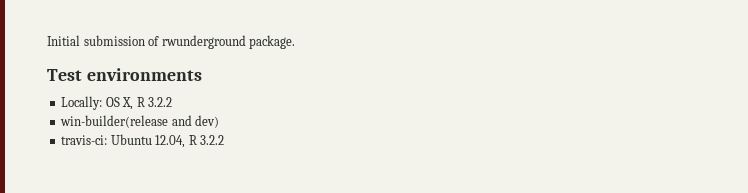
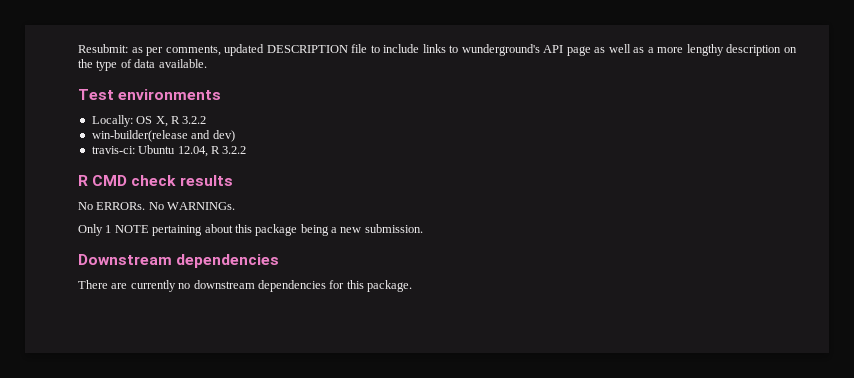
- Initial submission of rwunderground package.
+ Resubmit: as per comments, updated DESCRIPTION file to include links to wunderground's API page as well as a more lengthy description on the type of data available.
+ R CMD check results
+ No ERRORs. No WARNINGs.
+ Only 1 NOTE pertaining about this package being a new submission.
+ Downstream dependencies
+ There are currently no downstream dependencies for this package.

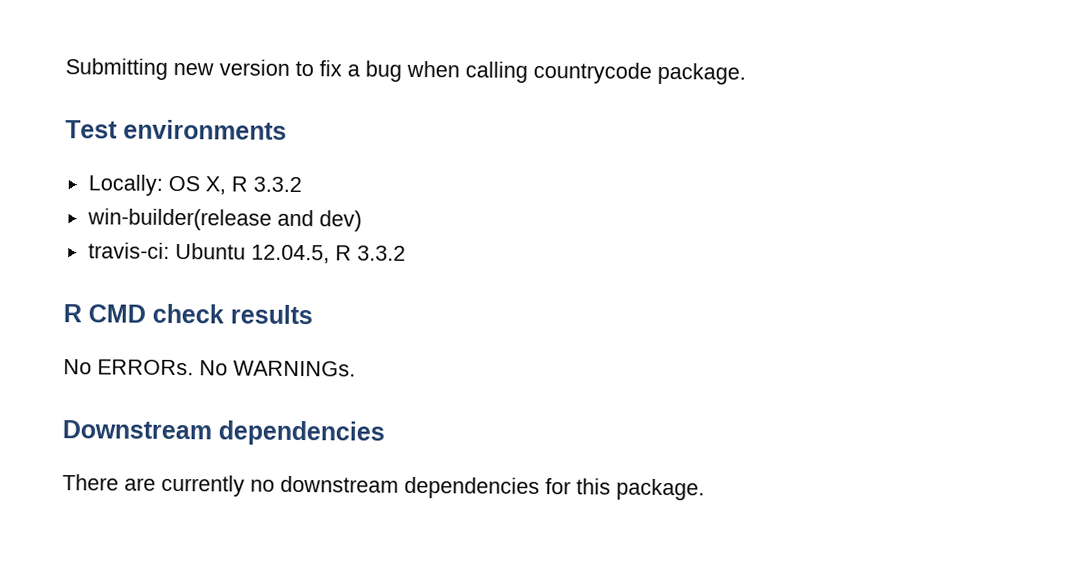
- Resubmit: as per comments, updated DESCRIPTION file to include links to wunderground's API page as well as a more lengthy description on the type of data available.
+ Submitting new version to fix a bug when calling countrycode package.
- Locally: OS X, R 3.2.2
+ Locally: OS X, R 3.3.2
- travis-ci: Ubuntu 12.04, R 3.2.2
+ travis-ci: Ubuntu 12.04.5, R 3.3.2
- Only 1 NOTE pertaining about this package being a new submission.

